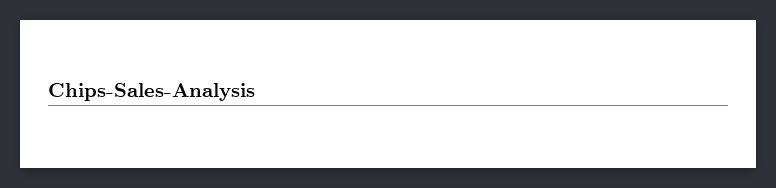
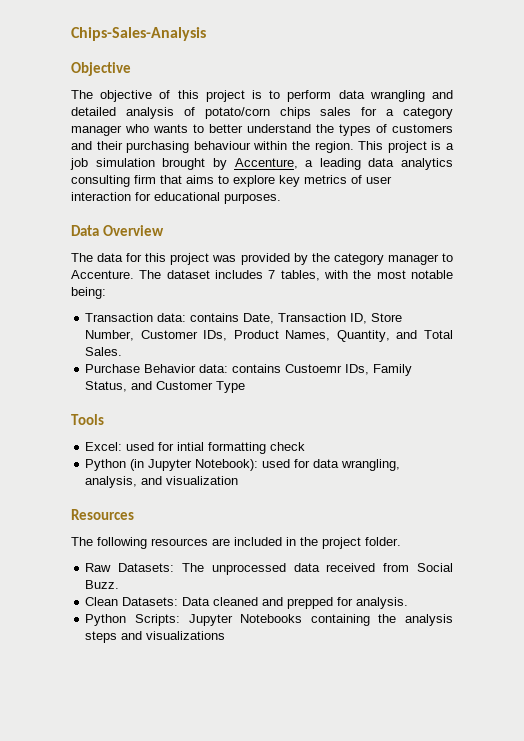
+ Objective
+ The objective of this project is to perform data wrangling and detailed analysis of potato/corn chips sales for a category manager who wants to better understand the types of customers and their purchasing behaviour within the region. This project is a job simulation brought by Accenture, a leading data analytics consulting firm that aims to explore key metrics of user interaction for educational purposes.
+ Data Overview
+ The data for this project was provided by the category manager to Accenture. The dataset includes 7 tables, with the most notable being:
+ Transaction data: contains Date, Transaction ID, Store Number, Customer IDs, Product Names, Quantity, and Total Sales.
+ Purchase Behavior data: contains Custoemr IDs, Family Status, and Customer Type
+ Tools
+ Excel: used for intial formatting check
+ Python (in Jupyter Notebook): used for data wrangling, analysis, and visualization
+ Resources
+ The following resources are included in the project folder.
+ Raw Datasets: The unprocessed data received from Social Buzz.
+ Clean Datasets: Data cleaned and prepped for analysis.
+ Python Scripts: Jupyter Notebooks containing the analysis steps and visualizations

